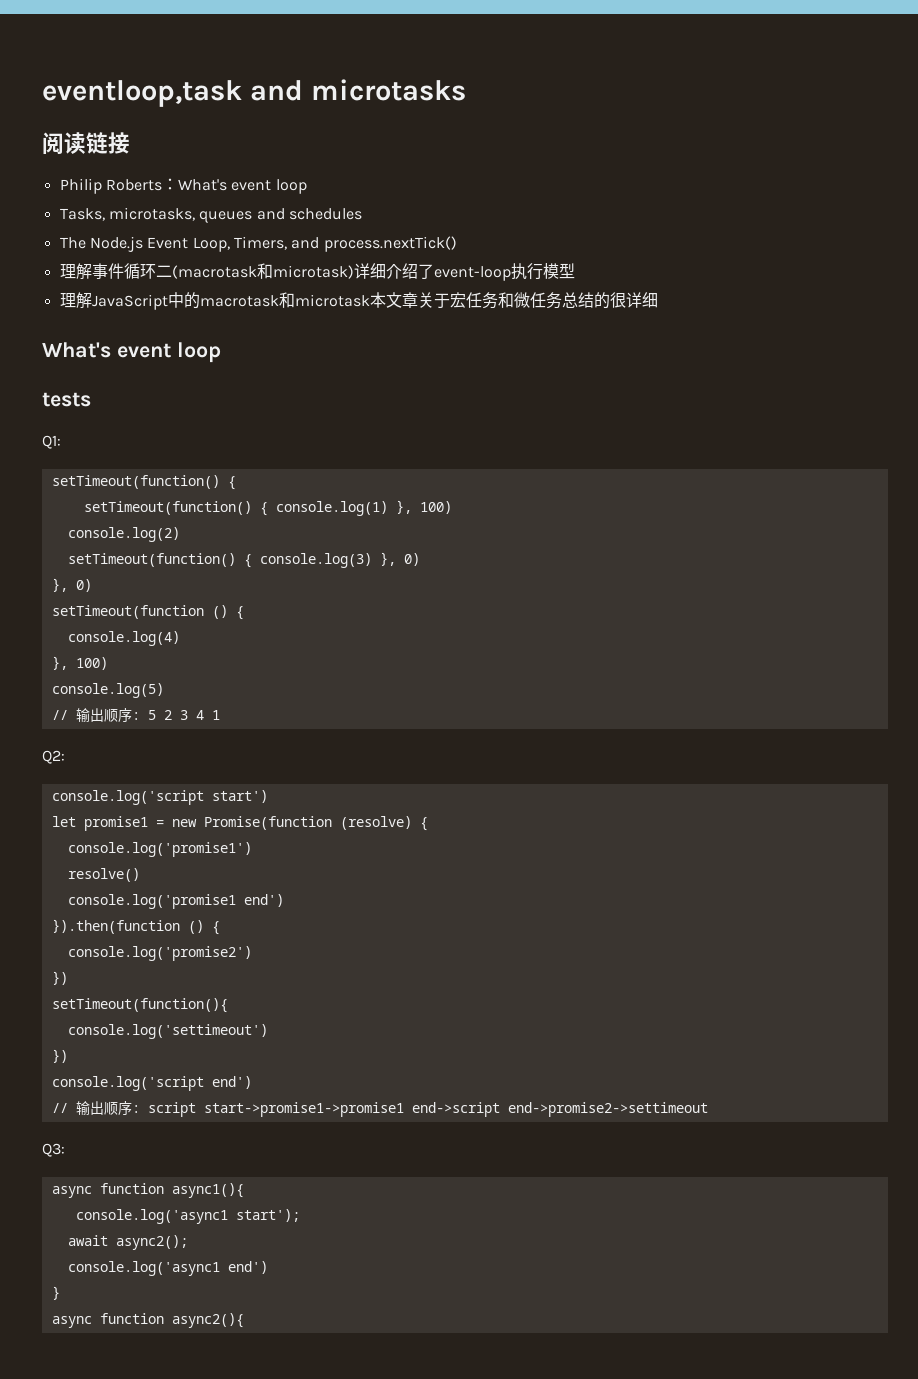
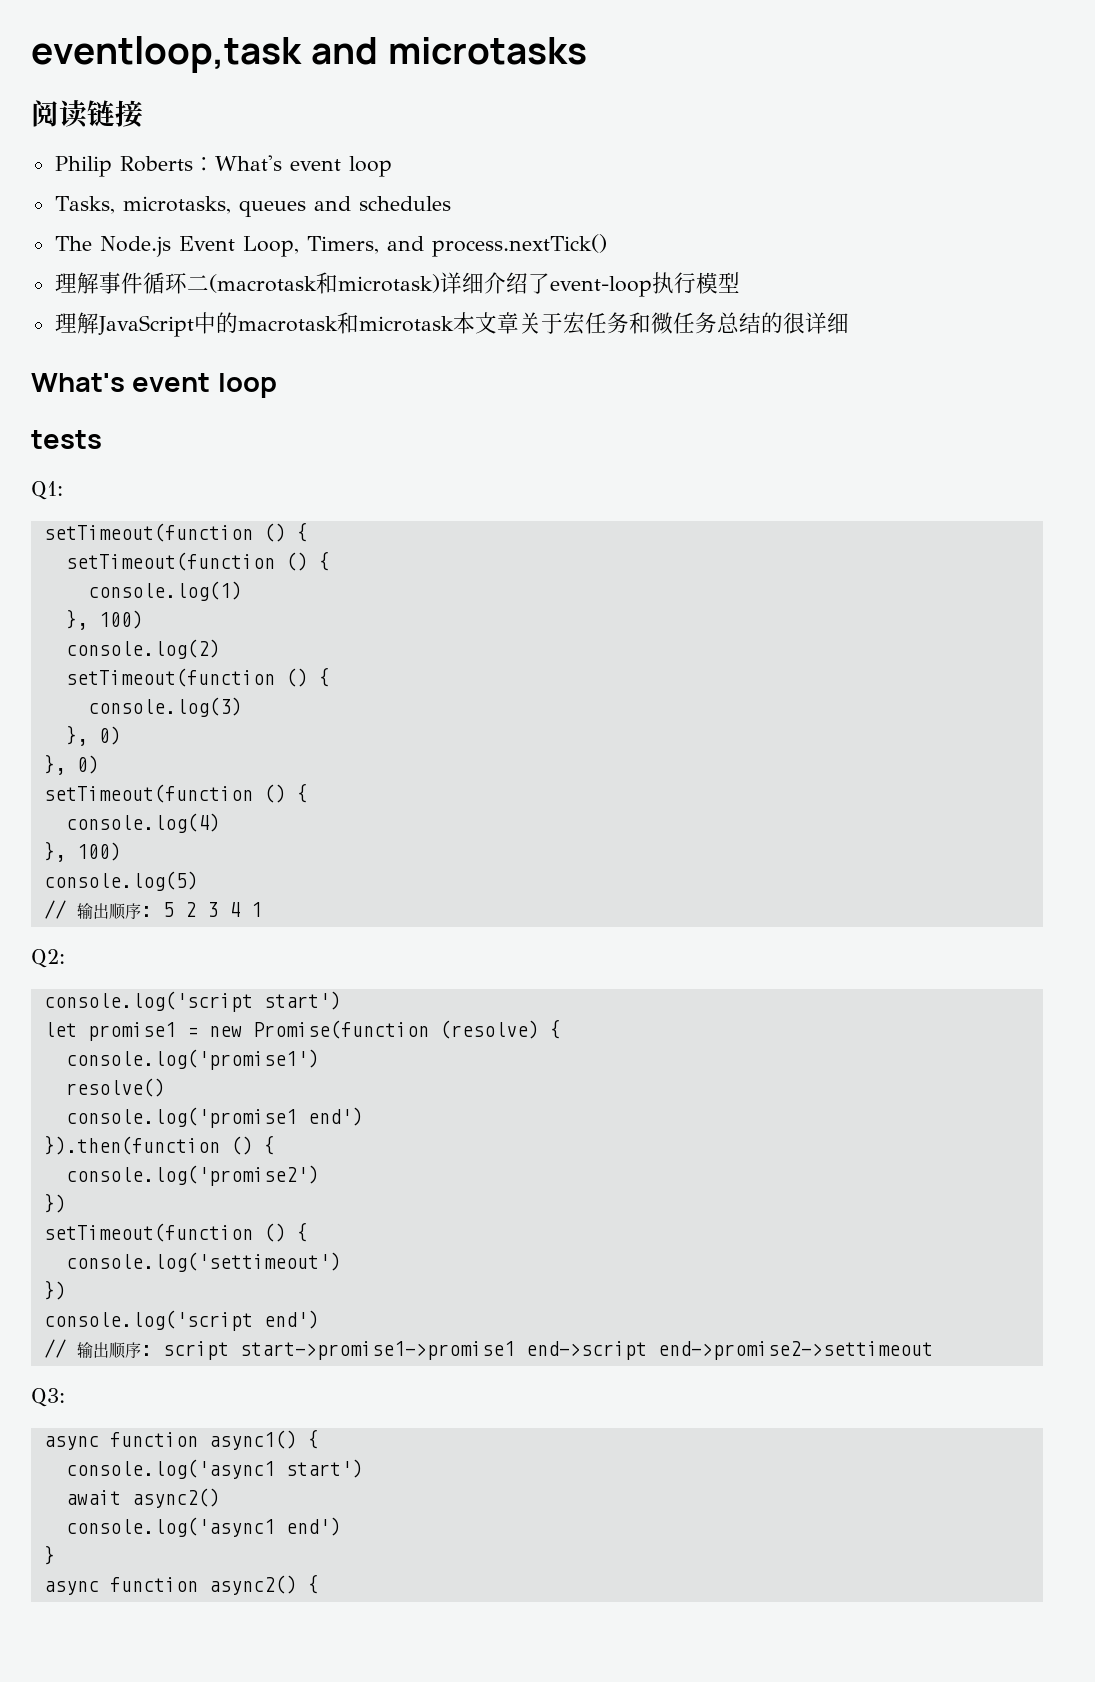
  Q1:
- setTimeout(function() {
- setTimeout(function() { console.log(1) }, 100)
+ setTimeout(function () {
+ setTimeout(function () {
+ console.log(1)
+ }, 100)
  console.log(2)
- setTimeout(function() { console.log(3) }, 0)
+ setTimeout(function () {
+ console.log(3)
+ }, 0)
  console.log('promise2')
  })
- setTimeout(function(){
+ setTimeout(function () {
- async function async1(){
- console.log('async1 start');
+ async function async1() {
+ console.log('async1 start')
- await async2();
+ await async2()
- async function async2(){
+ async function async2() {

